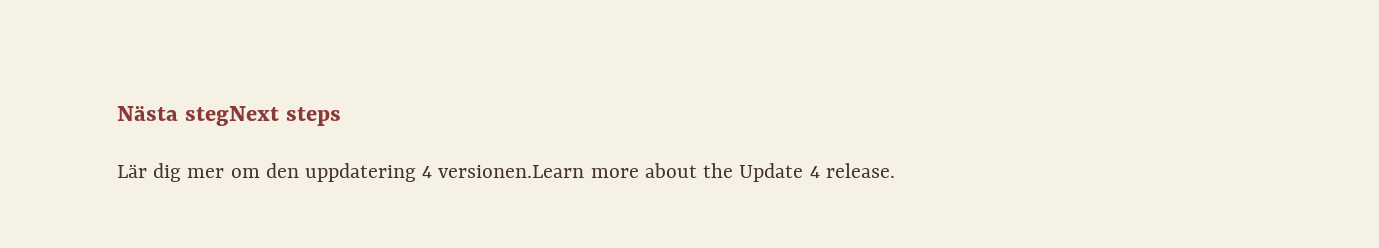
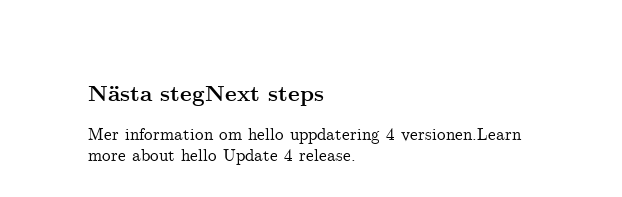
- Lär dig mer om den uppdatering 4 versionen.Learn more about the Update 4 release.
+ Mer information om hello uppdatering 4 versionen.Learn more about hello Update 4 release.

